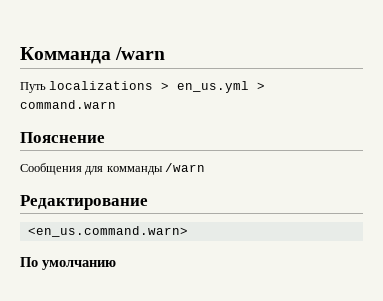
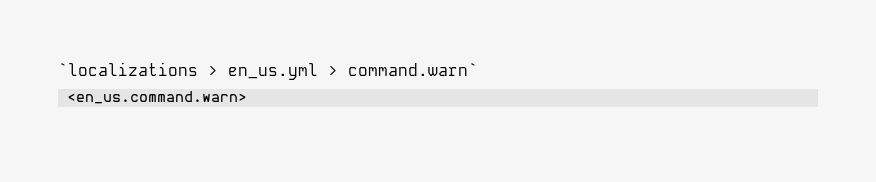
- Комманда /warn
- Путь localizations > en_us.yml > command.warn
- Пояснение
- Сообщения для комманды /warn
- Редактирование
+ `localizations > en_us.yml > command.warn`
- По умолчанию

